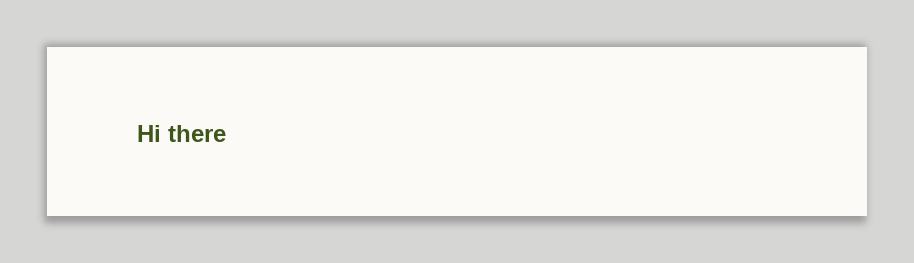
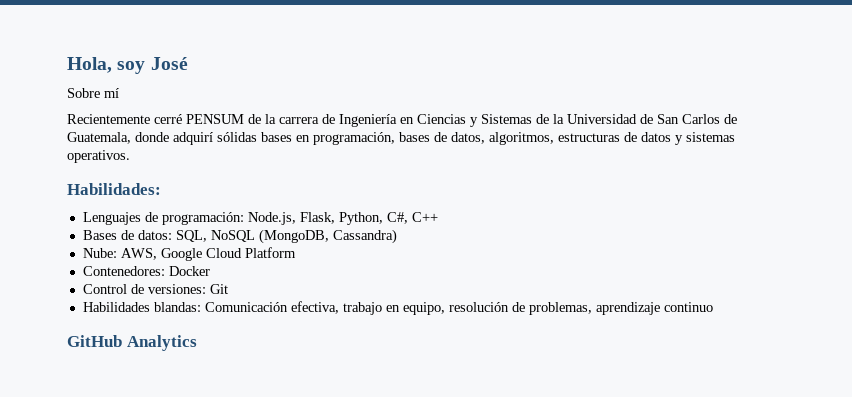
- Hi there
+ Hola, soy José
+ Sobre mí
+ Recientemente cerré PENSUM de la carrera de Ingeniería en Ciencias y Sistemas de la Universidad de San Carlos de Guatemala, donde adquirí sólidas bases en programación, bases de datos, algoritmos, estructuras de datos y sistemas operativos.
+ Habilidades:
+ Lenguajes de programación: Node.js, Flask, Python, C#, C++
+ Bases de datos: SQL, NoSQL (MongoDB, Cassandra)
+ Nube: AWS, Google Cloud Platform
+ Contenedores: Docker
+ Control de versiones: Git
+ Habilidades blandas: Comunicación efectiva, trabajo en equipo, resolución de problemas, aprendizaje continuo
+ GitHub Analytics

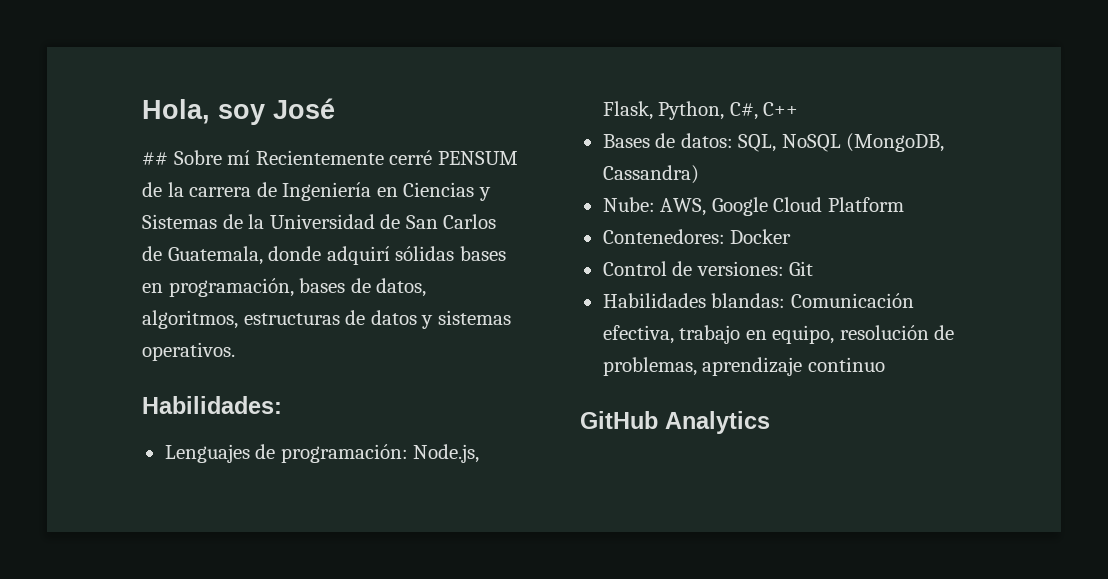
- Sobre mí
- Recientemente cerré PENSUM de la carrera de Ingeniería en Ciencias y Sistemas de la Universidad de San Carlos de Guatemala, donde adquirí sólidas bases en programación, bases de datos, algoritmos, estructuras de datos y sistemas operativos.
+ ## Sobre mí Recientemente cerré PENSUM de la carrera de Ingeniería en Ciencias y Sistemas de la Universidad de San Carlos de Guatemala, donde adquirí sólidas bases en programación, bases de datos, algoritmos, estructuras de datos y sistemas operativos.

